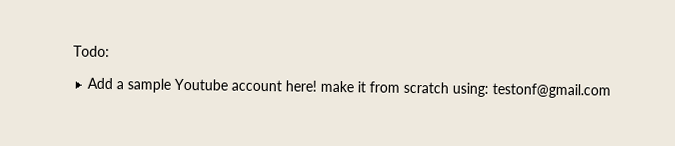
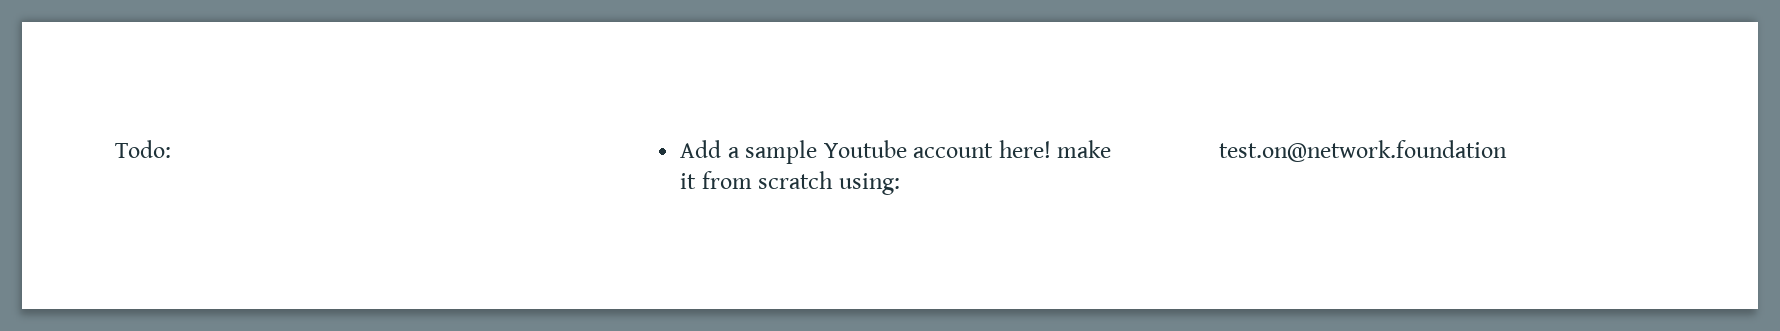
- Add a sample Youtube account here! make it from scratch using: testonf@gmail.com
+ Add a sample Youtube account here! make it from scratch using: test.on@network.foundation

